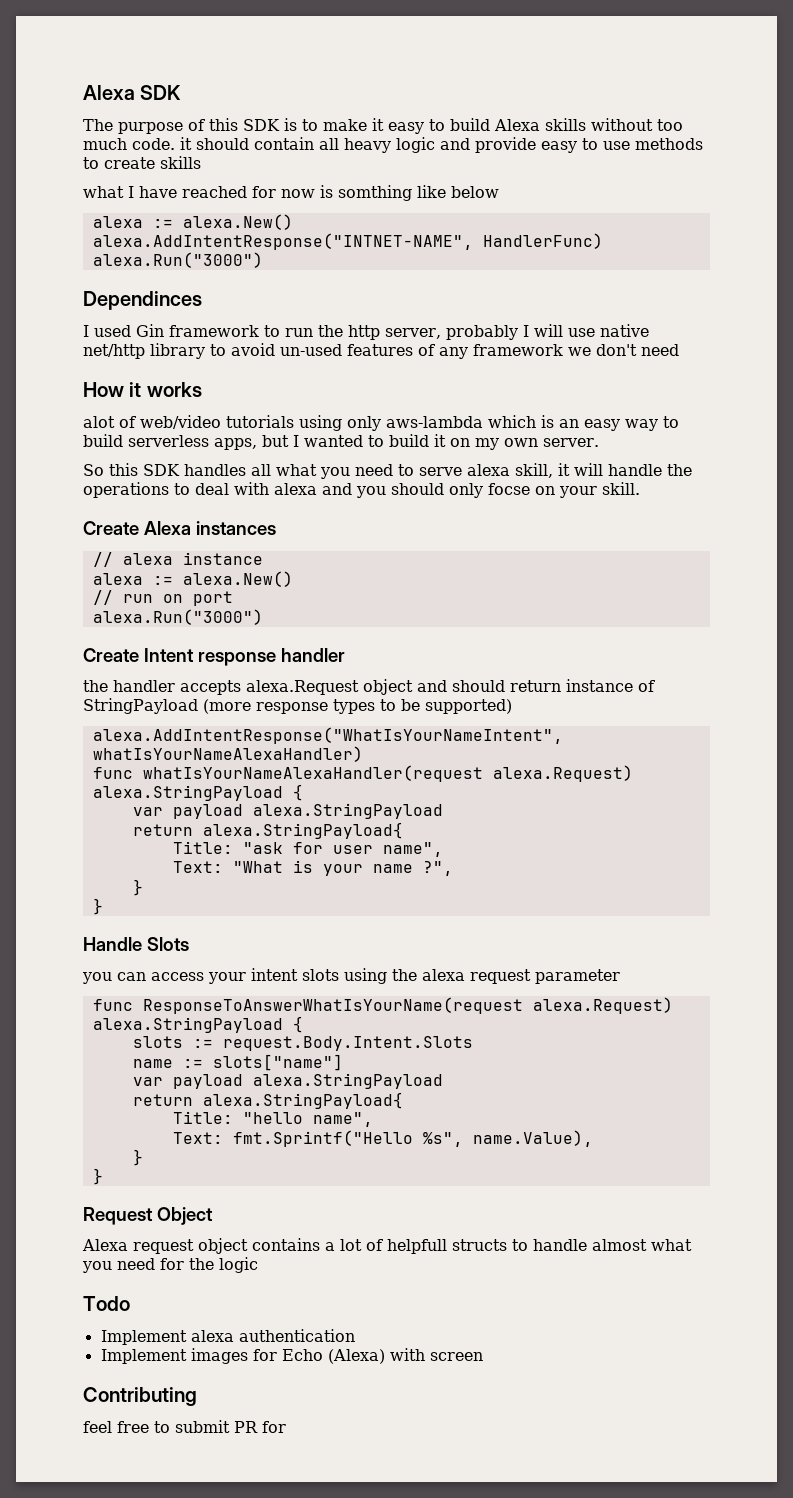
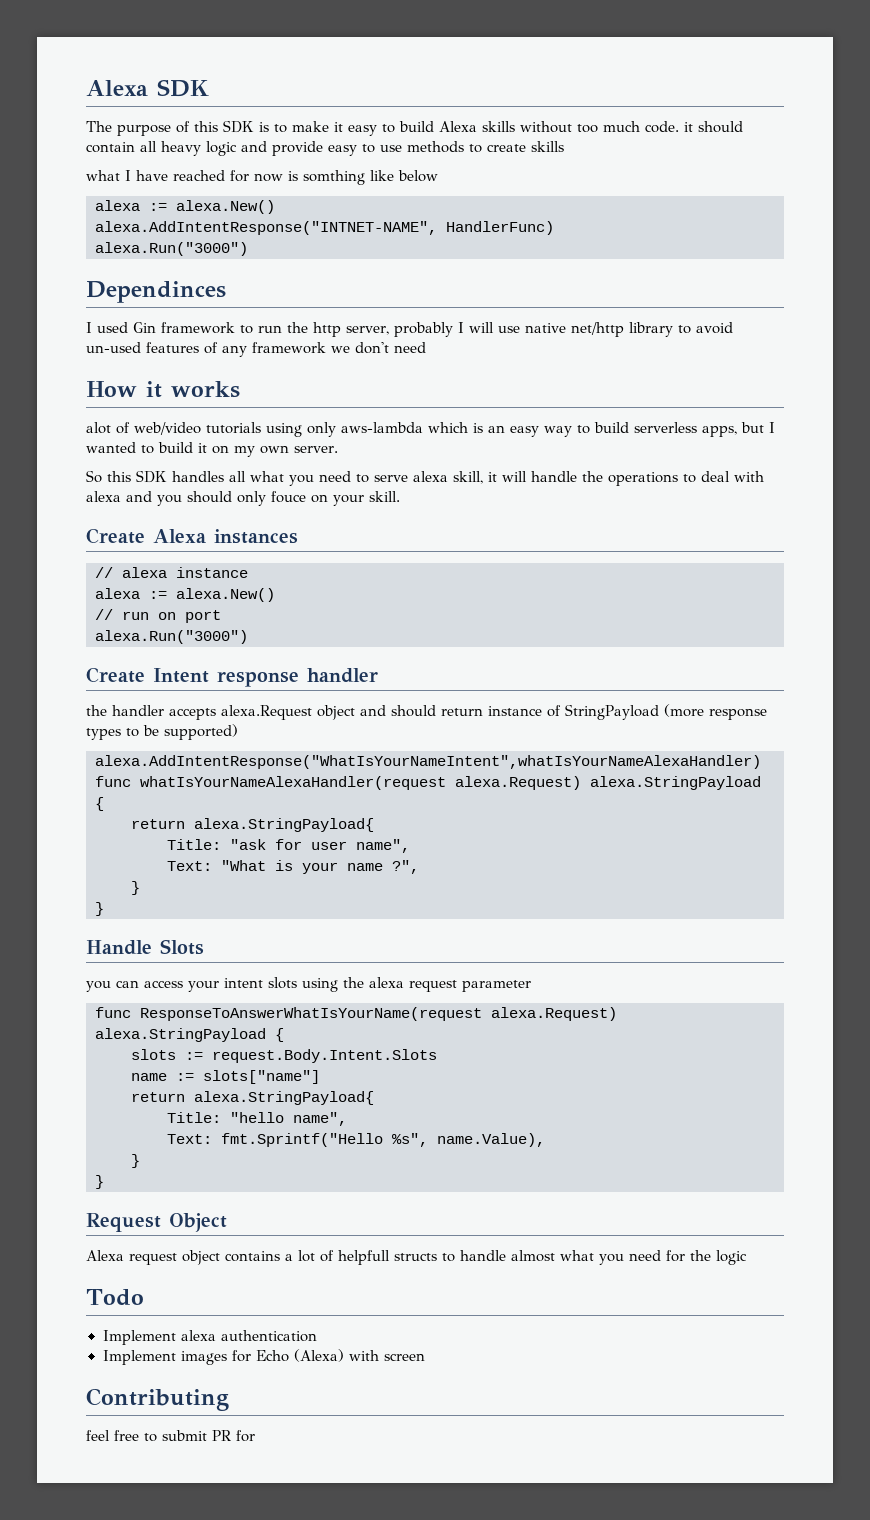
- So this SDK handles all what you need to serve alexa skill, it will handle the operations to deal with alexa and you should only focse on your skill.
+ So this SDK handles all what you need to serve alexa skill, it will handle the operations to deal with alexa and you should only fouce on your skill.
  func whatIsYourNameAlexaHandler(request alexa.Request) alexa.StringPayload {
- var payload alexa.StringPayload
  name := slots["name"]
- var payload alexa.StringPayload

